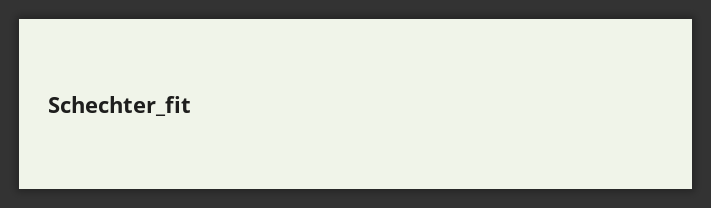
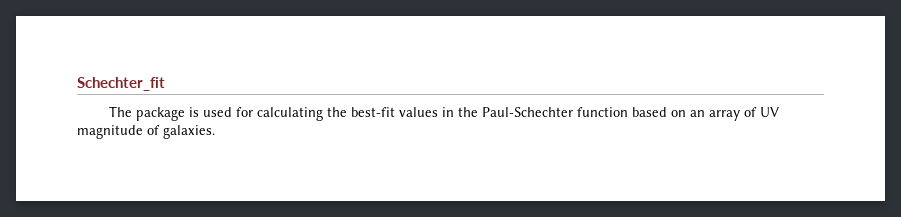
+ The package is used for calculating the best-fit values in the Paul-Schechter function based on an array of UV magnitude of galaxies.

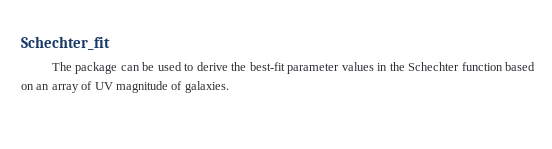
- The package is used for calculating the best-fit values in the Paul-Schechter function based on an array of UV magnitude of galaxies.
+ The package can be used to derive the best-fit parameter values in the Schechter function based on an array of UV magnitude of galaxies.

